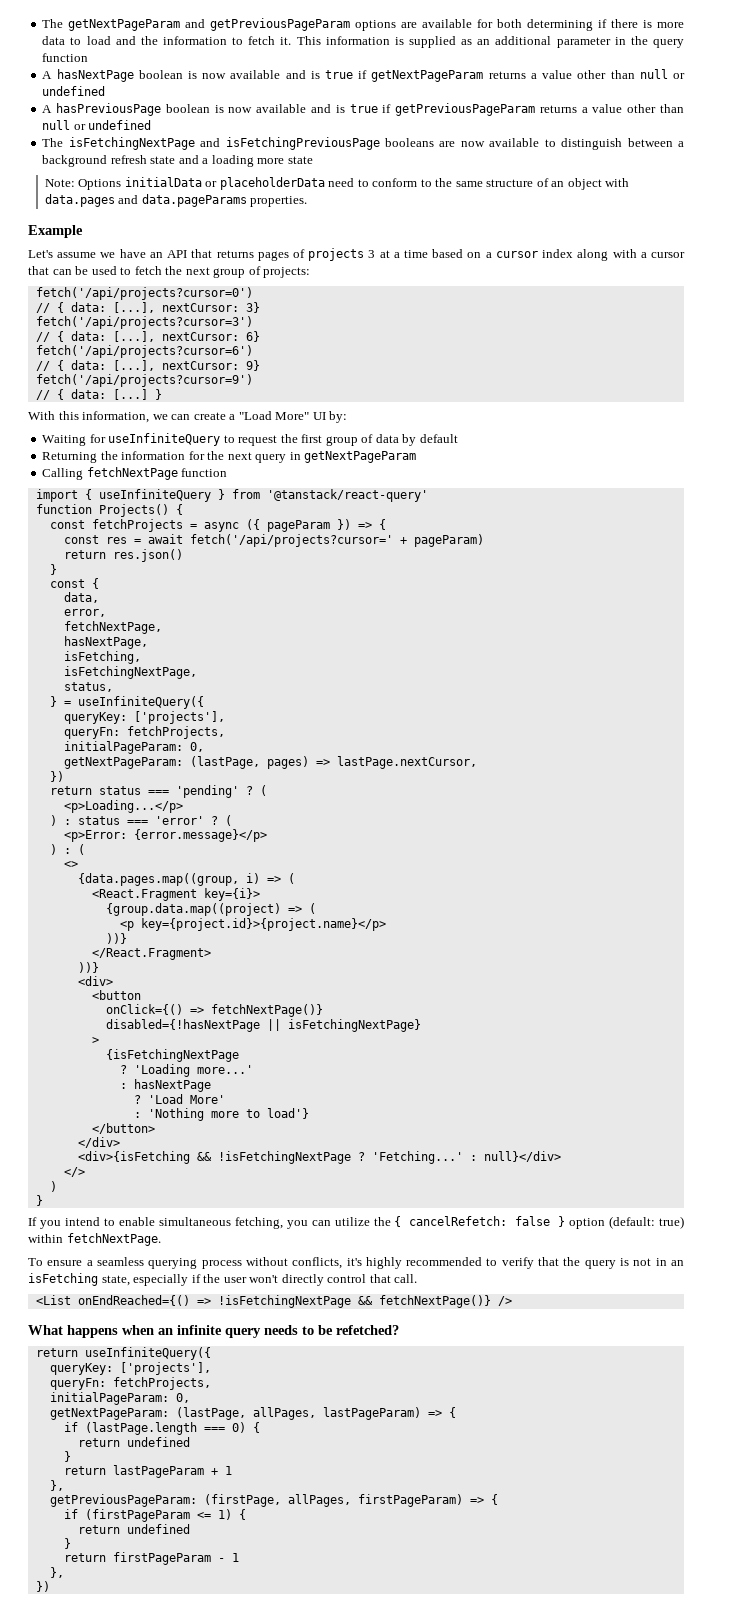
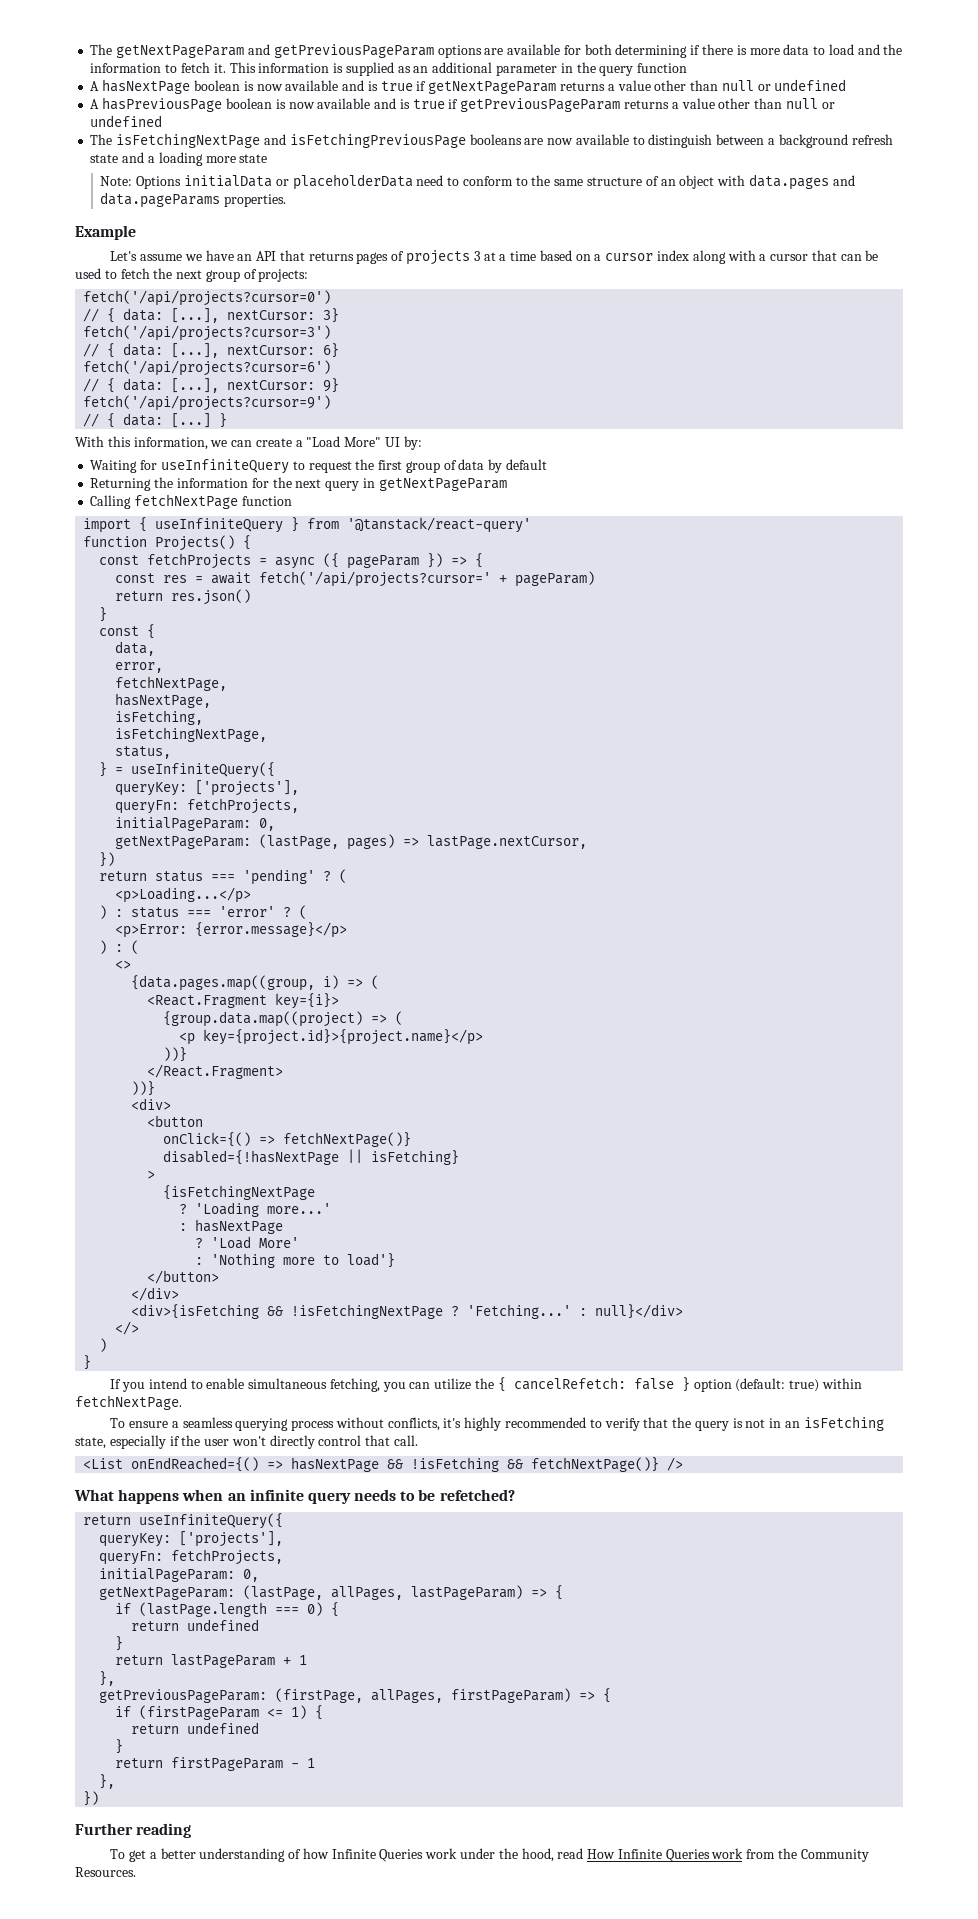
- disabled={!hasNextPage || isFetchingNextPage}
+ disabled={!hasNextPage || isFetching}
- <List onEndReached={() => !isFetchingNextPage && fetchNextPage()} />
+ <List onEndReached={() => hasNextPage && !isFetching && fetchNextPage()} />
+ Further reading
+ To get a better understanding of how Infinite Queries work under the hood, read How Infinite Queries work from the Community Resources.

